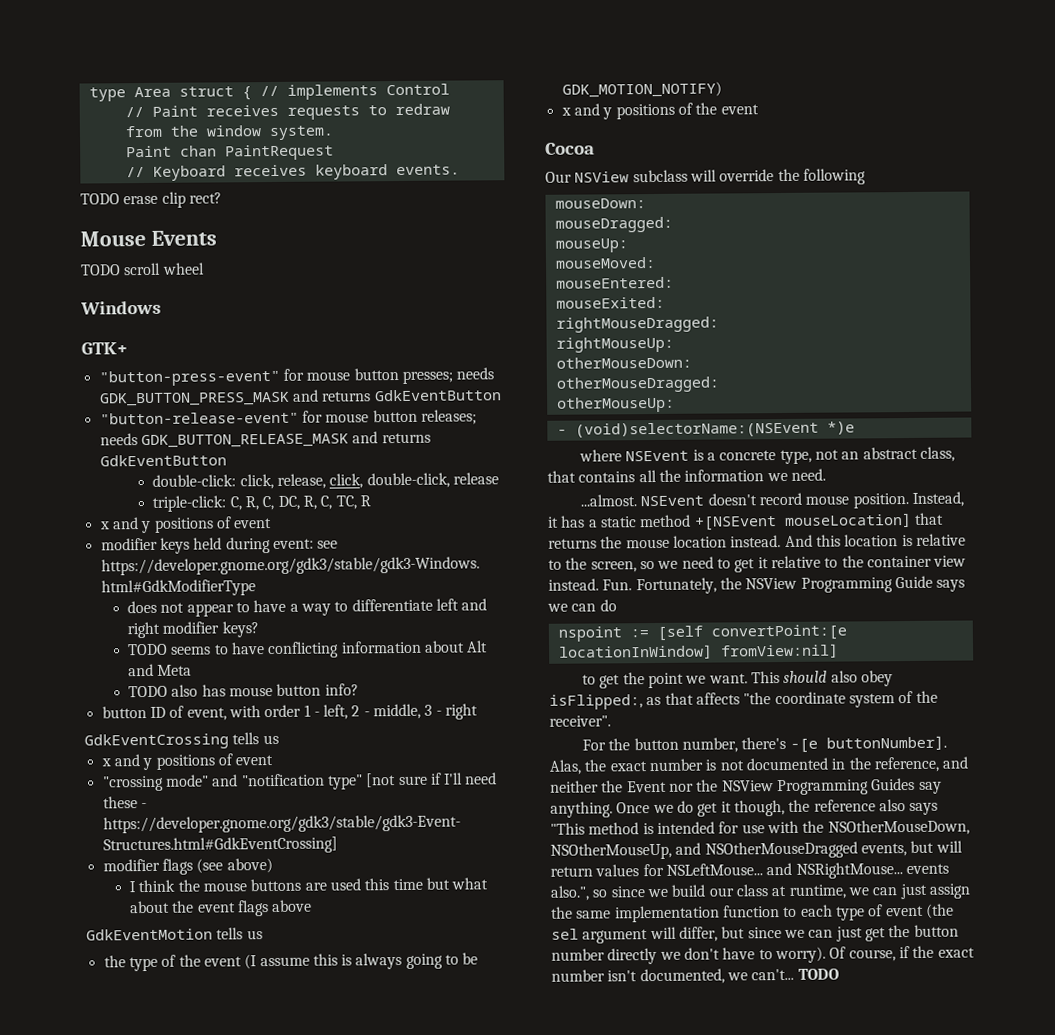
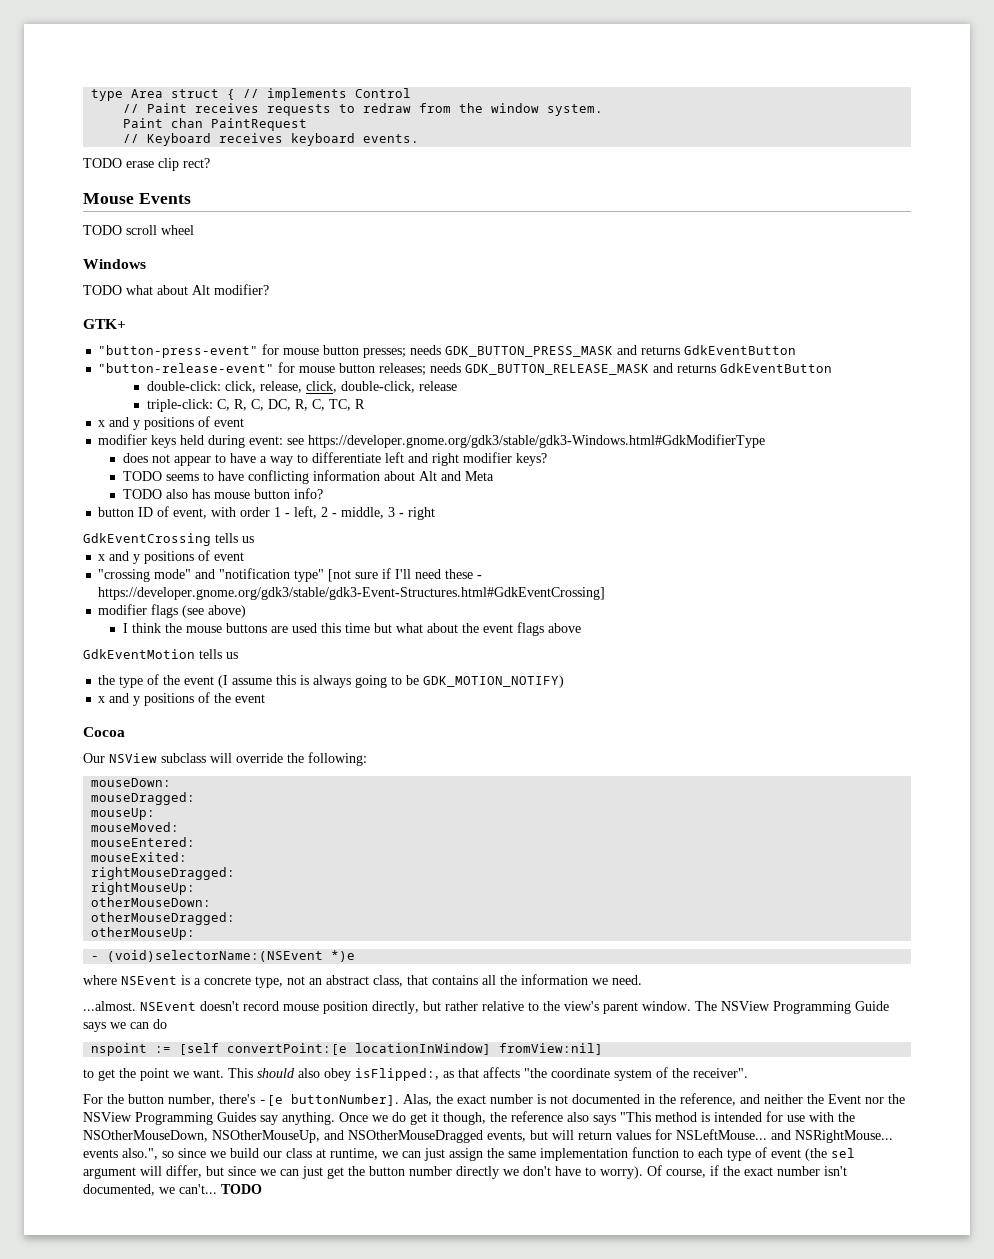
+ TODO what about Alt modifier?
- Our NSView subclass will override the following
+ Our NSView subclass will override the following:
- ...almost. NSEvent doesn't record mouse position. Instead, it has a static method +[NSEvent mouseLocation] that returns the mouse location instead. And this location is relative to the screen, so we need to get it relative to the container view instead. Fun. Fortunately, the NSView Programming Guide says we can do
+ ...almost. NSEvent doesn't record mouse position directly, but rather relative to the view's parent window. The NSView Programming Guide says we can do

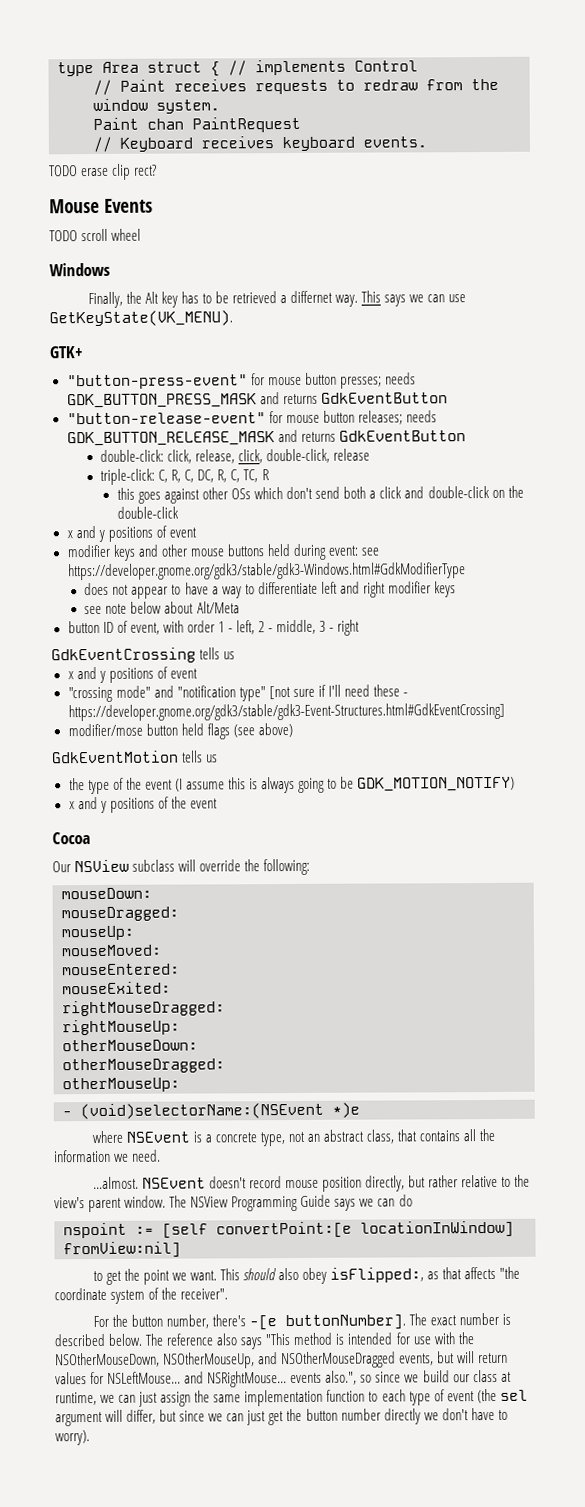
- TODO what about Alt modifier?
+ Finally, the Alt key has to be retrieved a differnet way. This says we can use GetKeyState(VK_MENU).
+ this goes against other OSs which don't send both a click and double-click on the double-click
- modifier keys held during event: see https://developer.gnome.org/gdk3/stable/gdk3-Windows.html#GdkModifierType
+ modifier keys and other mouse buttons held during event: see https://developer.gnome.org/gdk3/stable/gdk3-Windows.html#GdkModifierType
- does not appear to have a way to differentiate left and right modifier keys?
- TODO seems to have conflicting information about Alt and Meta
- TODO also has mouse button info?
+ does not appear to have a way to differentiate left and right modifier keys
+ see note below about Alt/Meta
- modifier flags (see above)
+ modifier/mose button held flags (see above)
- I think the mouse buttons are used this time but what about the event flags above
- Alas, the exact number is not documented in the reference, and neither the Event nor the NSView Programming Guides say anything. Once we do get it though, the reference also says "This method is intended for use with the NSOtherMouseDown, NSOtherMouseUp, and NSOtherMouseDragged events, but will return values for NSLeftMouse... and NSRightMouse... events also.", so since we build our class at runtime, we can just assign the same implementation function to each type of event (the sel argument will differ, but since we can just get the button number directly we don't have to worry). Of course, if the exact number isn't documented, we can't... TODO
+ The exact number is described below. The reference also says "This method is intended for use with the NSOtherMouseDown, NSOtherMouseUp, and NSOtherMouseDragged events, but will return values for NSLeftMouse... and NSRightMouse... events also.", so since we build our class at runtime, we can just assign the same implementation function to each type of event (the sel argument will differ, but since we can just get the button number directly we don't have to worry).

